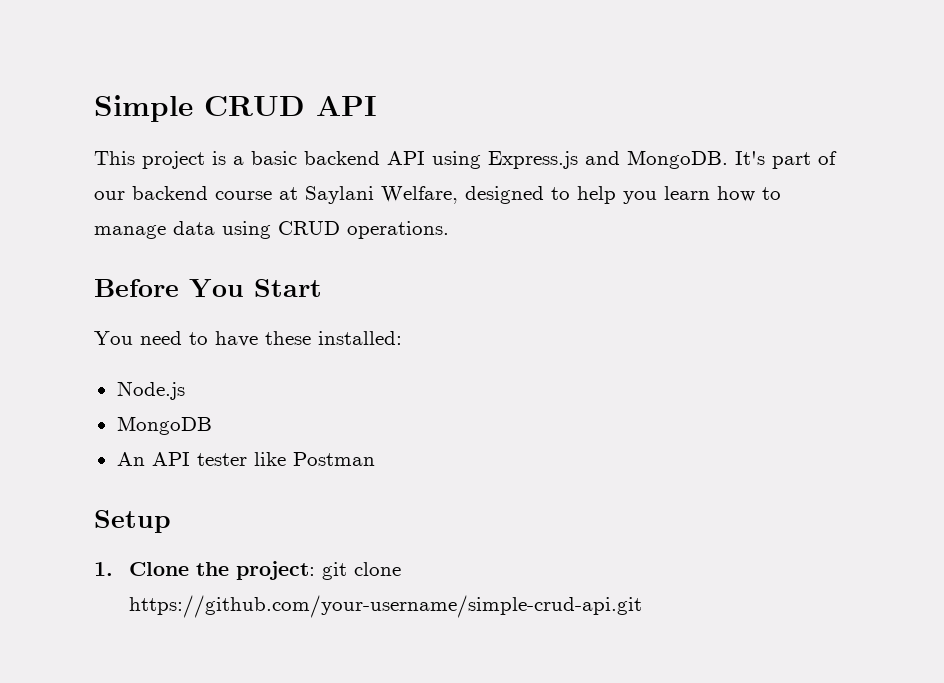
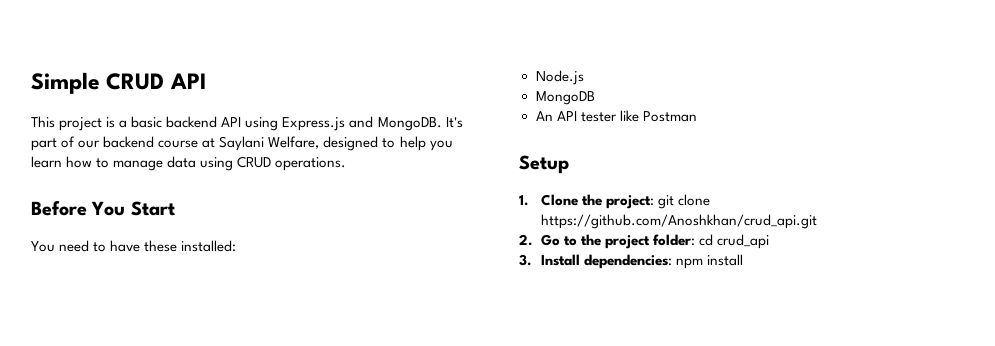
- 1. Clone the project: git clone https://github.com/your-username/simple-crud-api.git
+ 1. Clone the project: git clone https://github.com/Anoshkhan/crud_api.git
+ 2. Go to the project folder: cd crud_api
+ 3. Install dependencies: npm install

